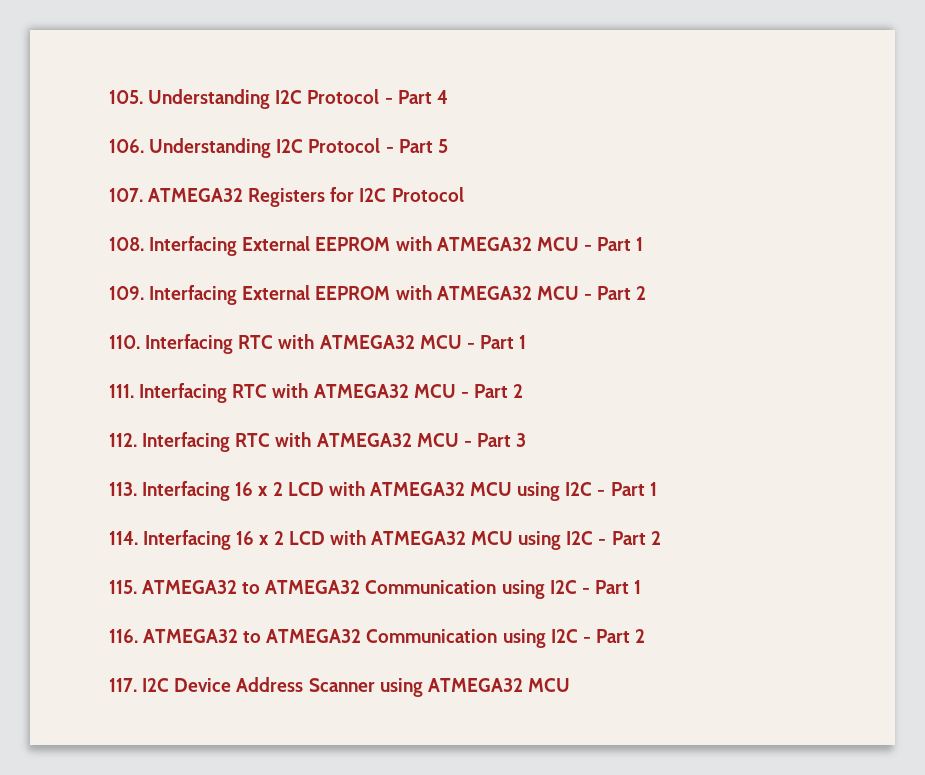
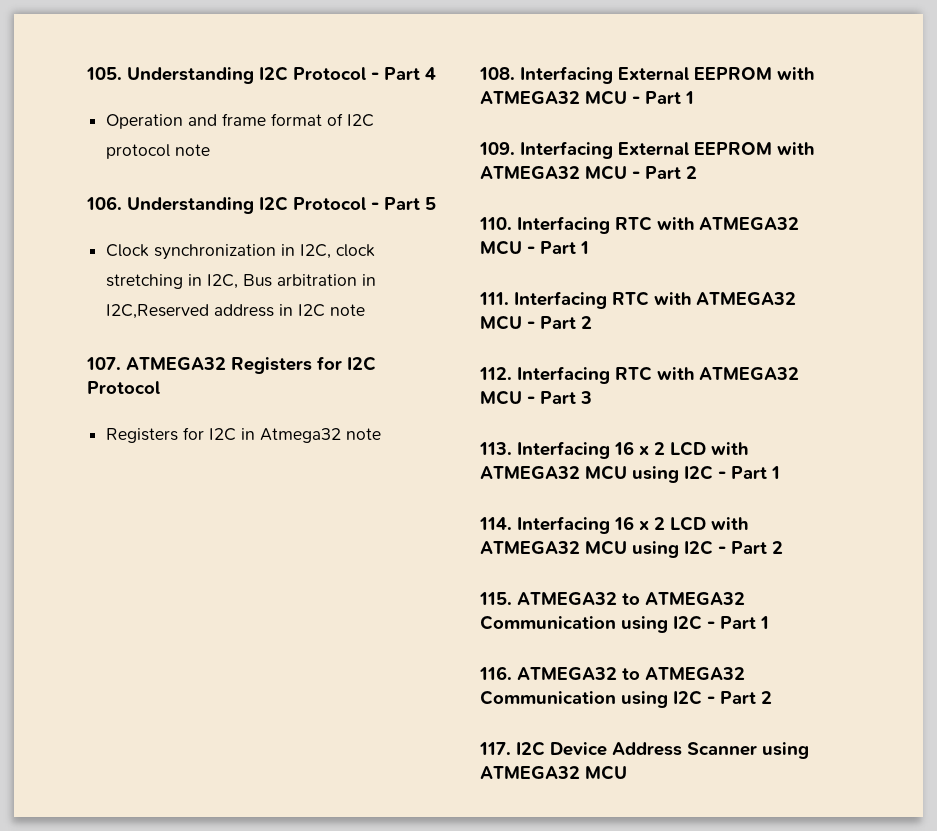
+ Operation and frame format of I2C protocol note
+ Clock synchronization in I2C, clock stretching in I2C, Bus arbitration in I2C,Reserved address in I2C note
+ Registers for I2C in Atmega32 note

